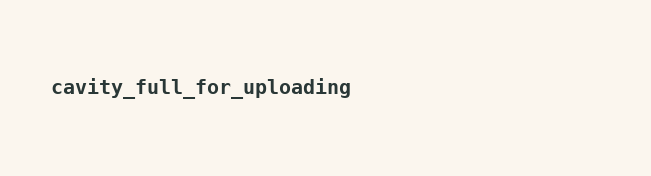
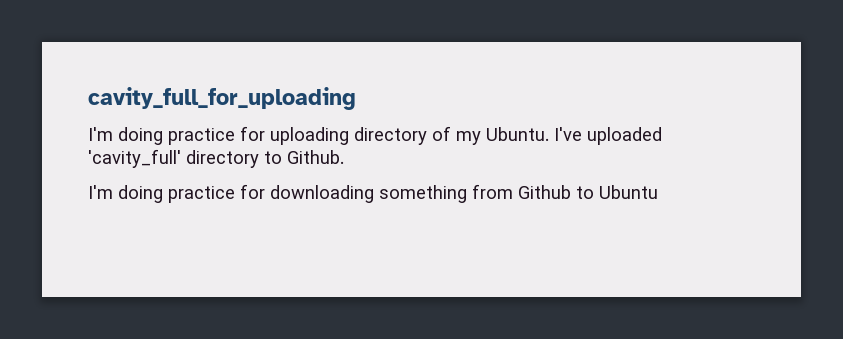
+ I'm doing practice for uploading directory of my Ubuntu. I've uploaded 'cavity_full' directory to Github.
+ I'm doing practice for downloading something from Github to Ubuntu

